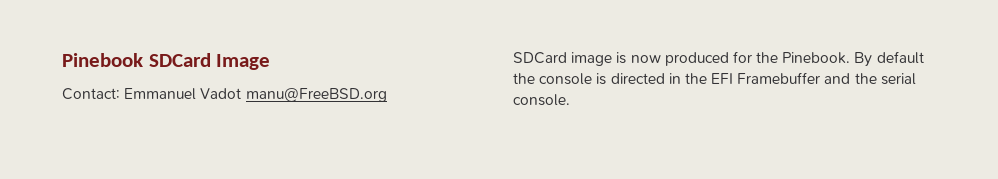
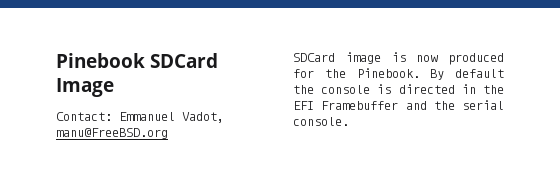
- Contact: Emmanuel Vadot manu@FreeBSD.org
+ Contact: Emmanuel Vadot, manu@FreeBSD.org

